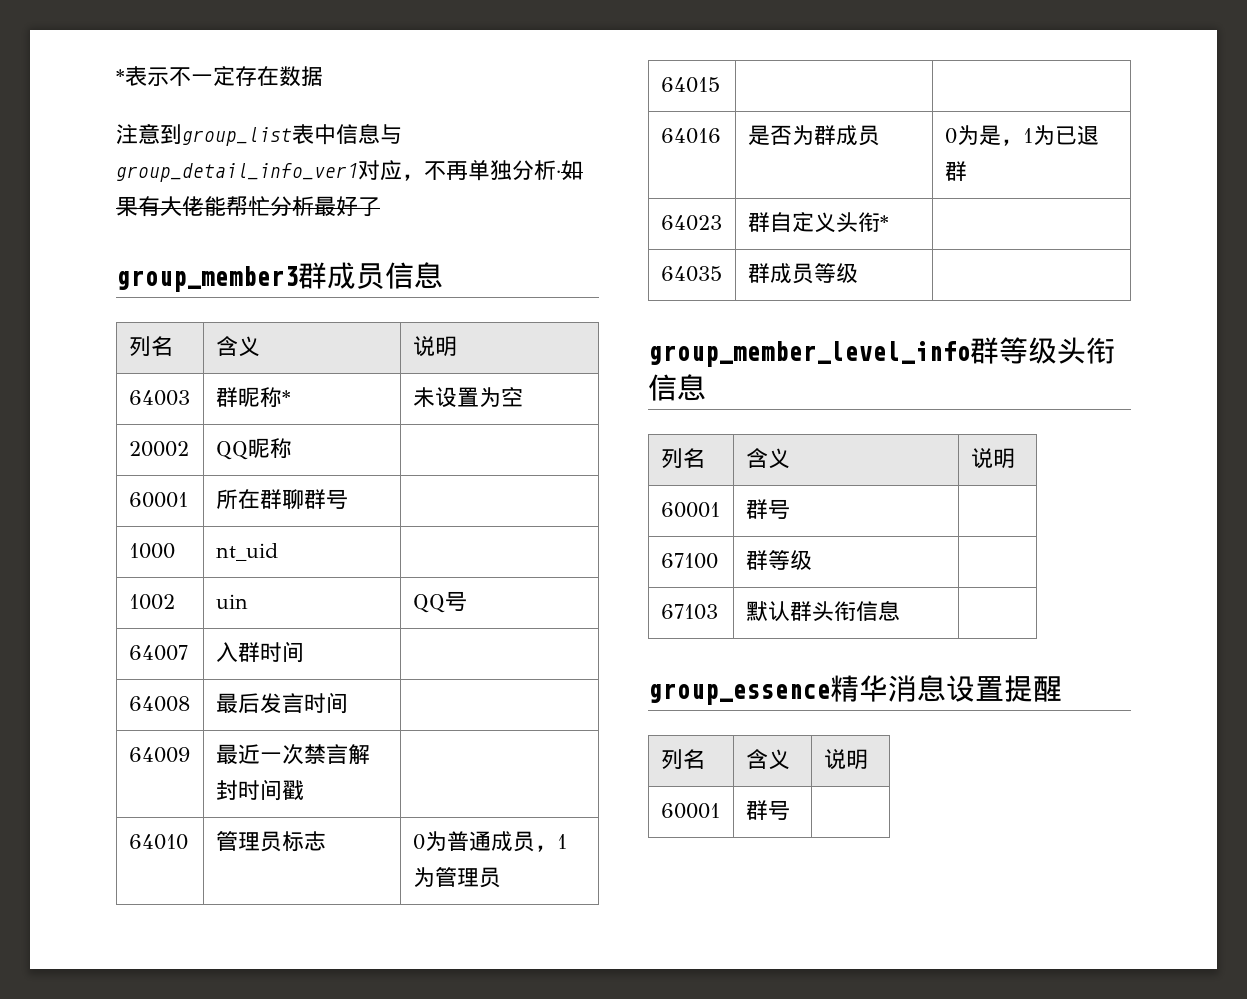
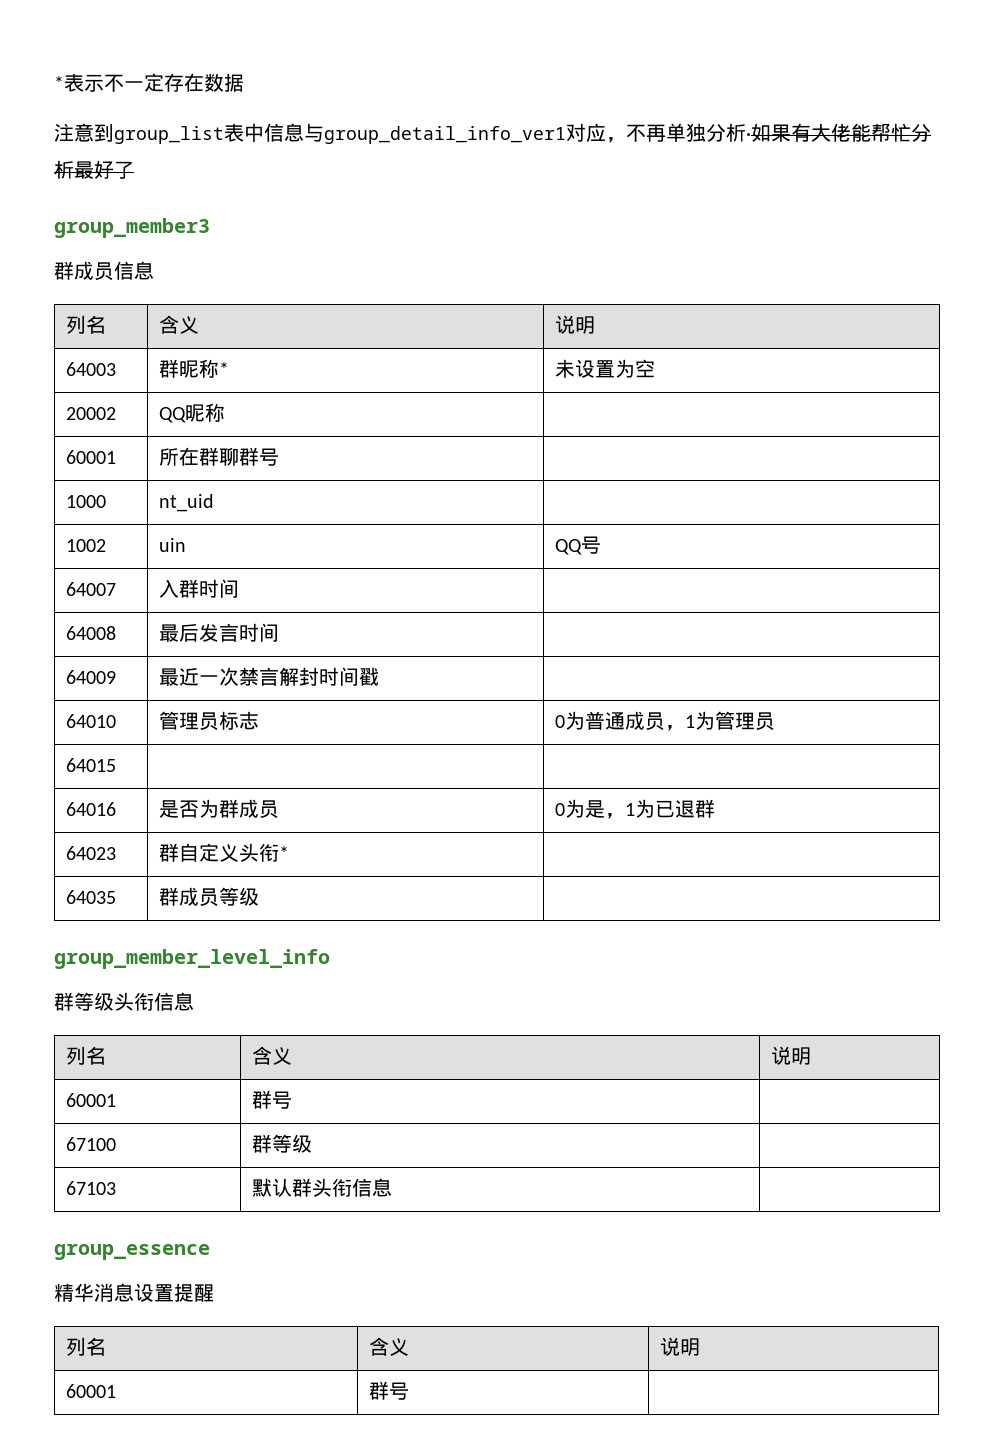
- group_member3群成员信息
+ group_member3
+ 群成员信息
- group_member_level_info群等级头衔信息
+ group_member_level_info
+ 群等级头衔信息
- group_essence精华消息设置提醒
+ group_essence
+ 精华消息设置提醒

